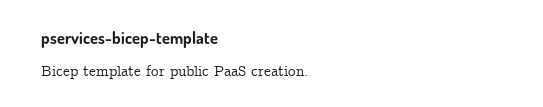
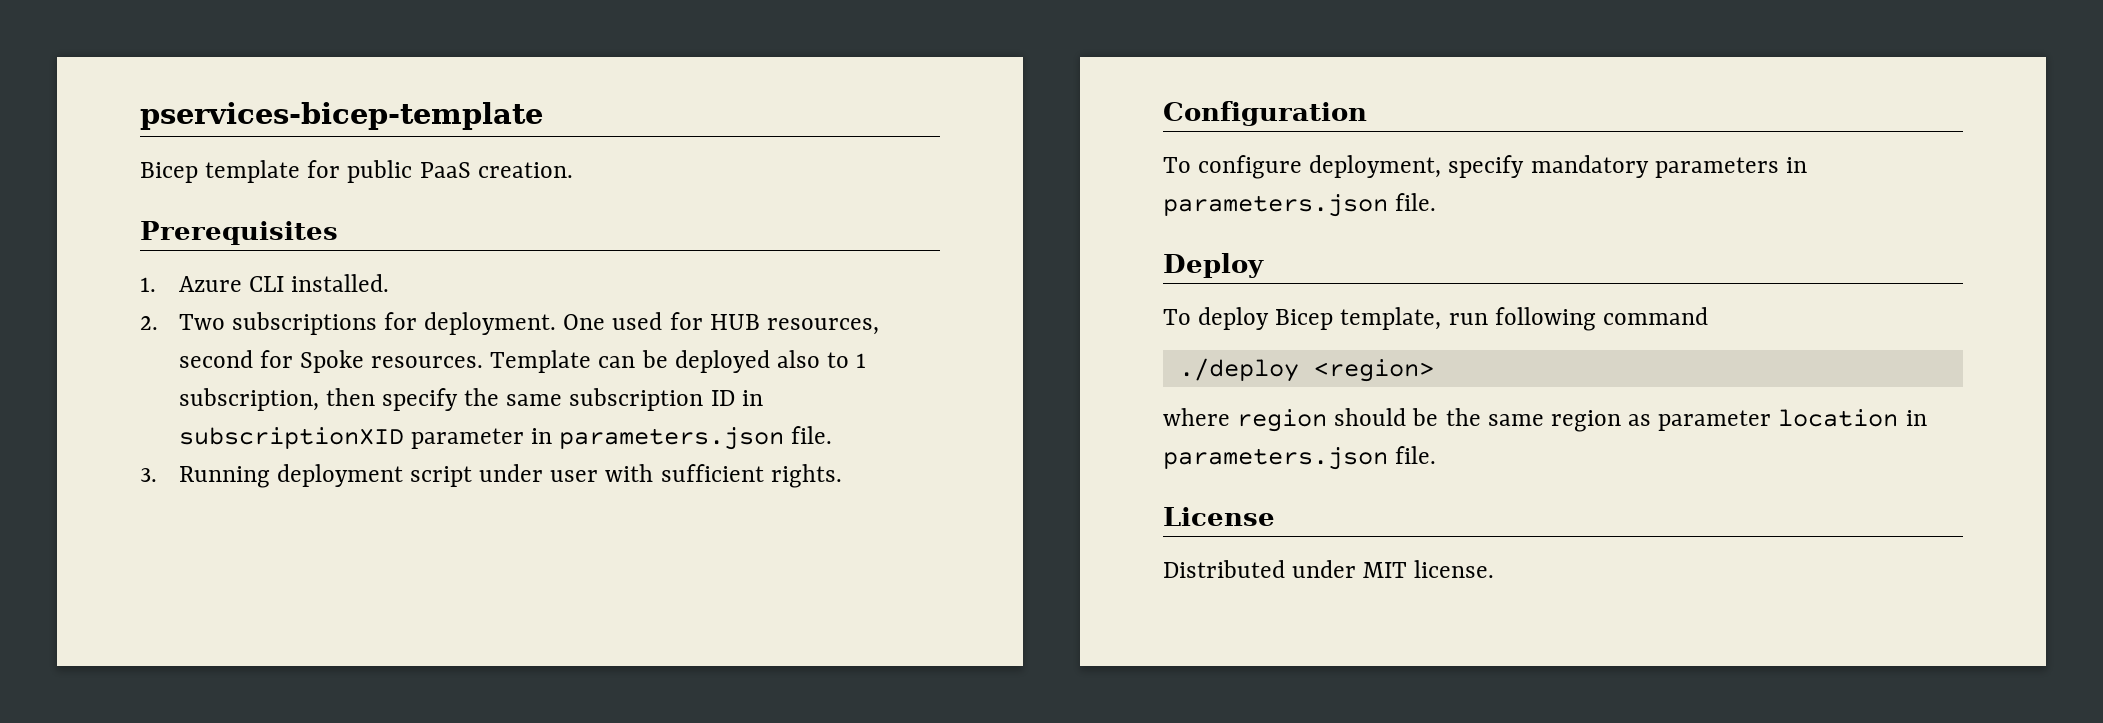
+ Prerequisites
+ 1. Azure CLI installed.
+ 2. Two subscriptions for deployment. One used for HUB resources, second for Spoke resources. Template can be deployed also to 1 subscription, then specify the same subscription ID in subscriptionXID parameter in parameters.json file.
+ 3. Running deployment script under user with sufficient rights.
+ Configuration
+ To configure deployment, specify mandatory parameters in parameters.json file.
+ Deploy
+ To deploy Bicep template, run following command
+ ./deploy <region>
+ where region should be the same region as parameter location in parameters.json file.
+ License
+ Distributed under MIT license.

